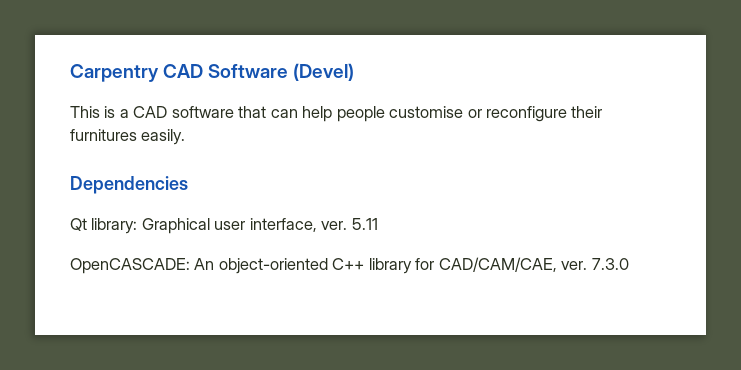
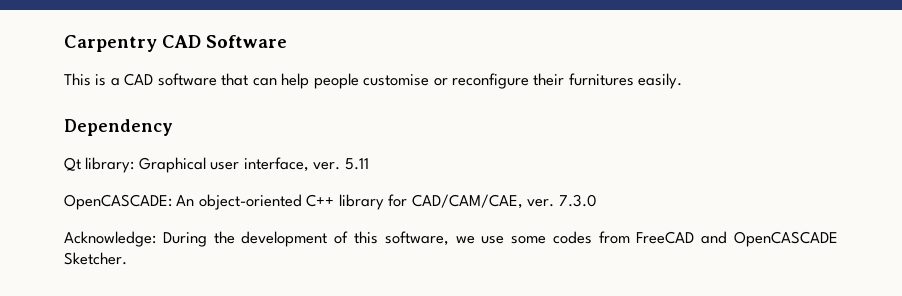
- Carpentry CAD Software (Devel)
+ Carpentry CAD Software
- Dependencies
+ Dependency
+ Acknowledge: During the development of this software, we use some codes from FreeCAD and OpenCASCADE Sketcher.

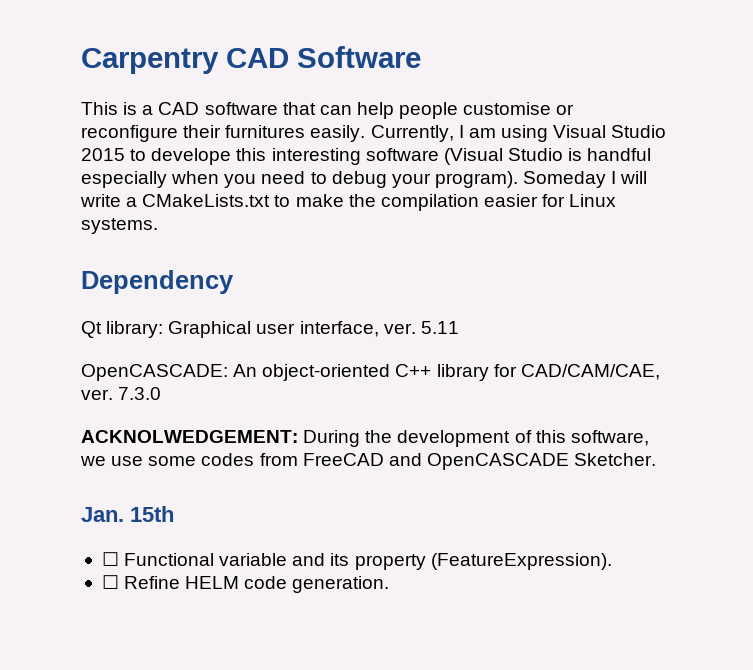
+ Currently, I am using Visual Studio 2015 to develope this interesting software (Visual Studio is handful especially when you need to debug your program). Someday I will write a CMakeLists.txt to make the compilation easier for Linux systems.
- Acknowledge: During the development of this software, we use some codes from FreeCAD and OpenCASCADE Sketcher.
+ ACKNOLWEDGEMENT: During the development of this software, we use some codes from FreeCAD and OpenCASCADE Sketcher.
+ Jan. 15th
+ ☐ Functional variable and its property (FeatureExpression).
+ ☐ Refine HELM code generation.

